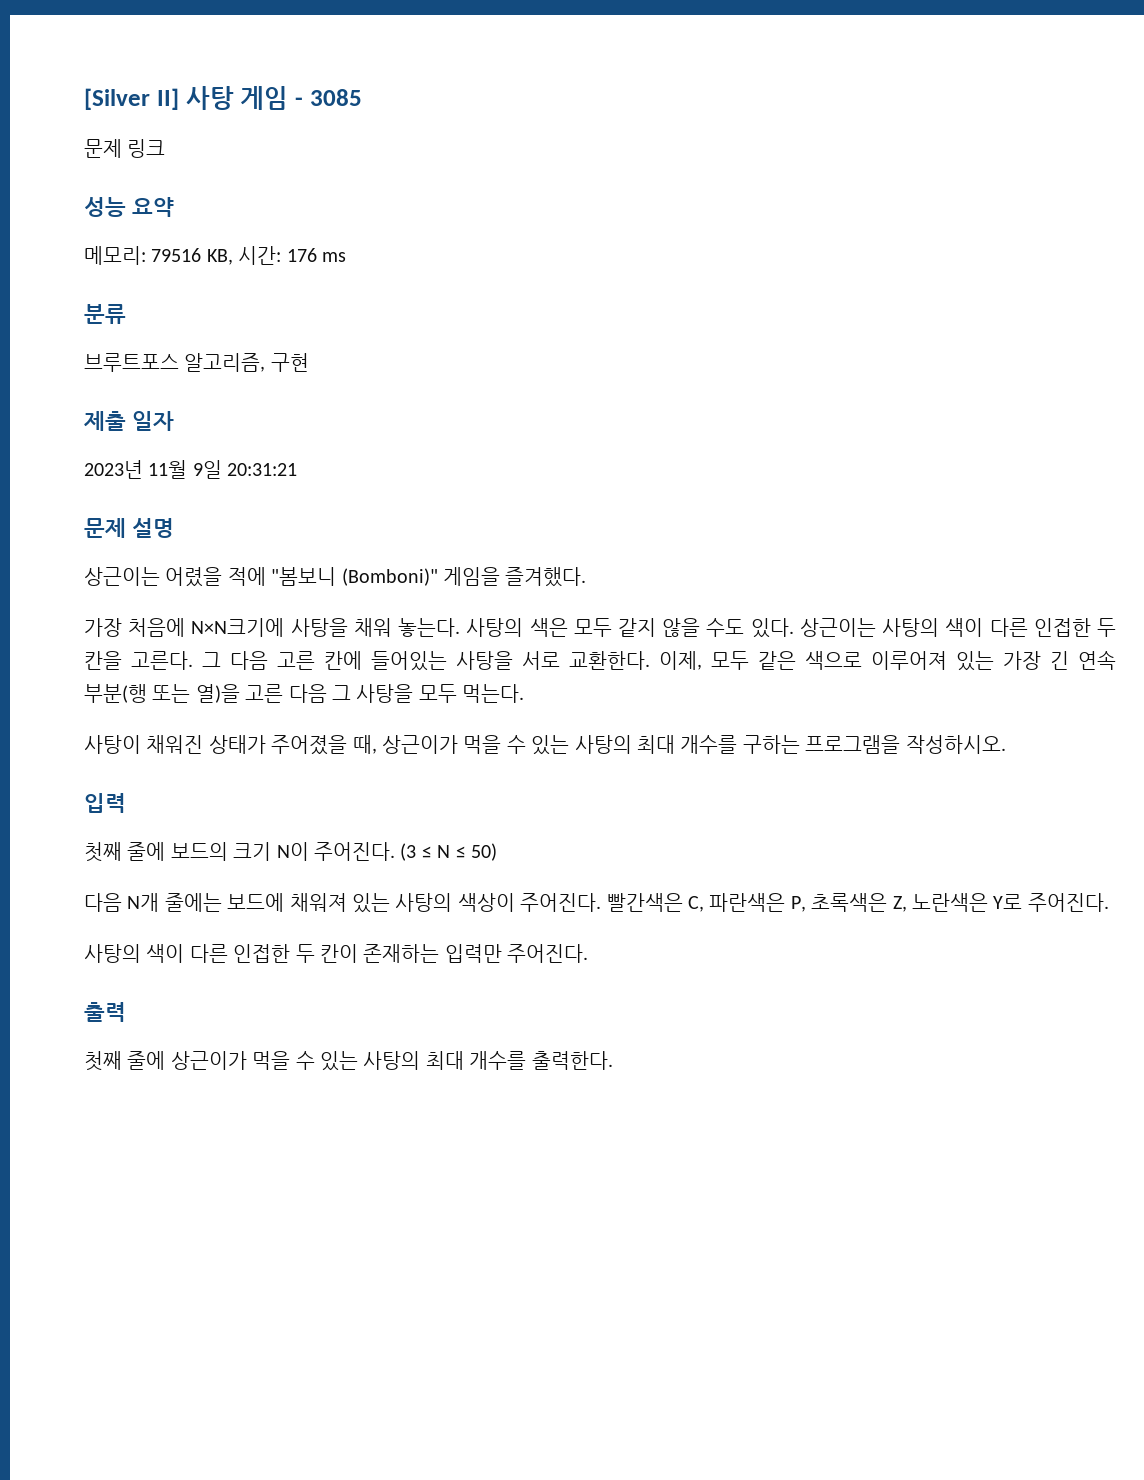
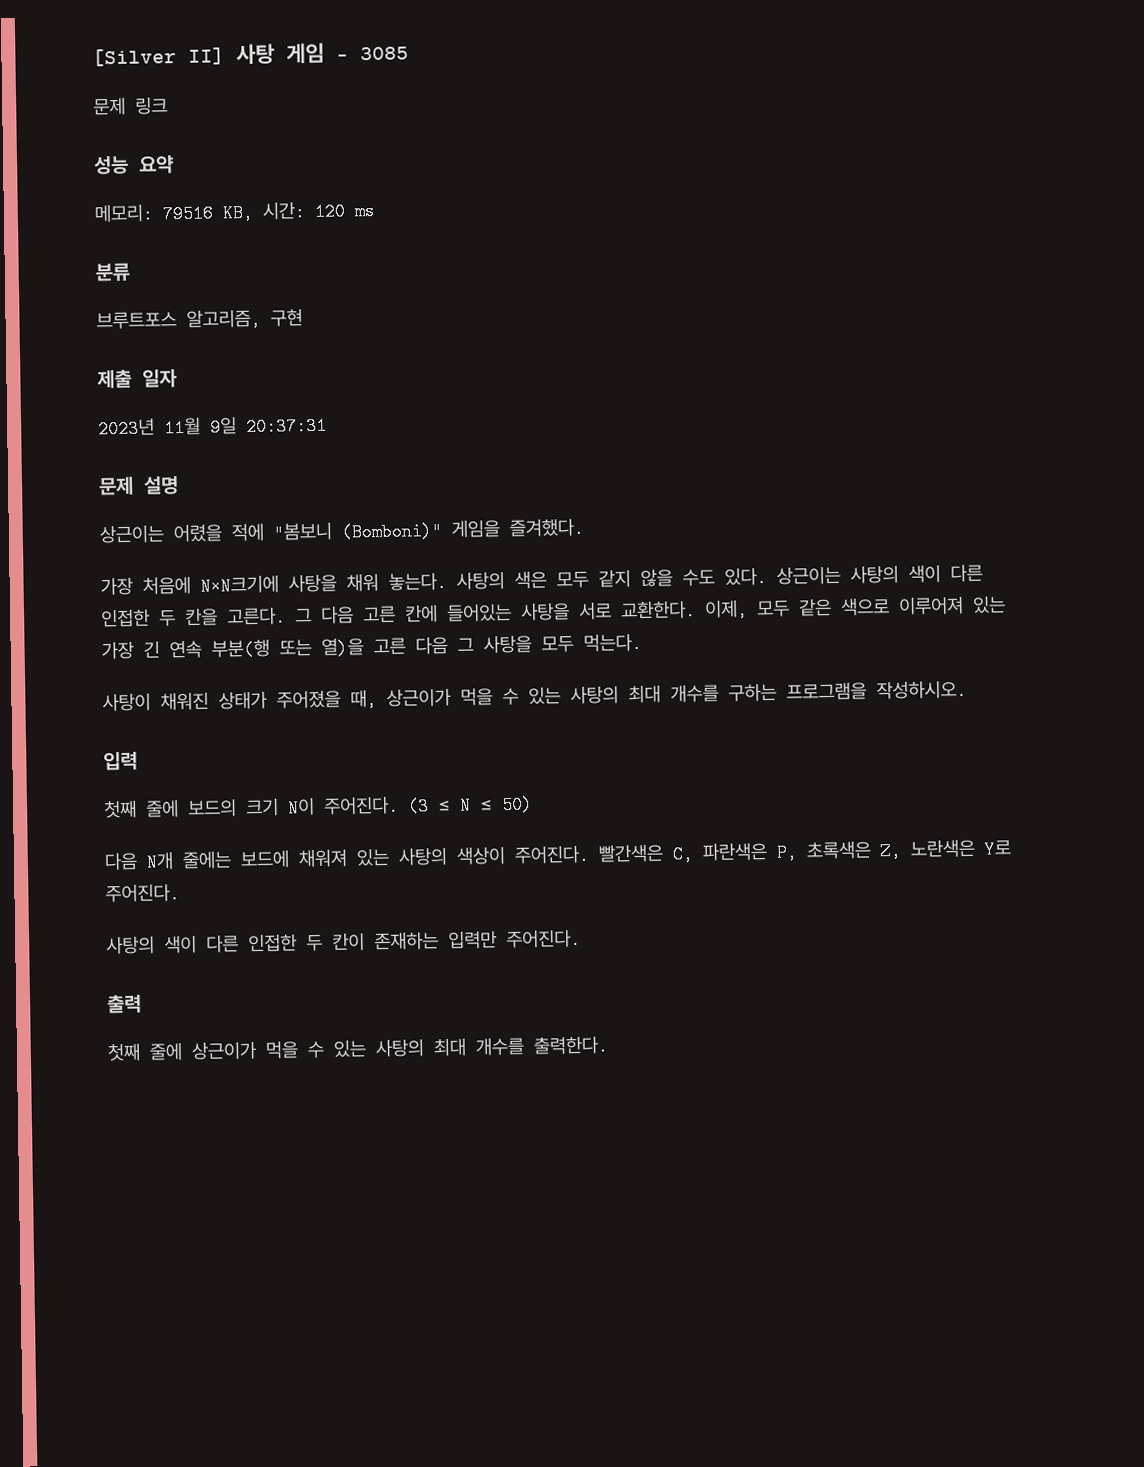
- 메모리: 79516 KB, 시간: 176 ms
+ 메모리: 79516 KB, 시간: 120 ms
- 2023년 11월 9일 20:31:21
+ 2023년 11월 9일 20:37:31

